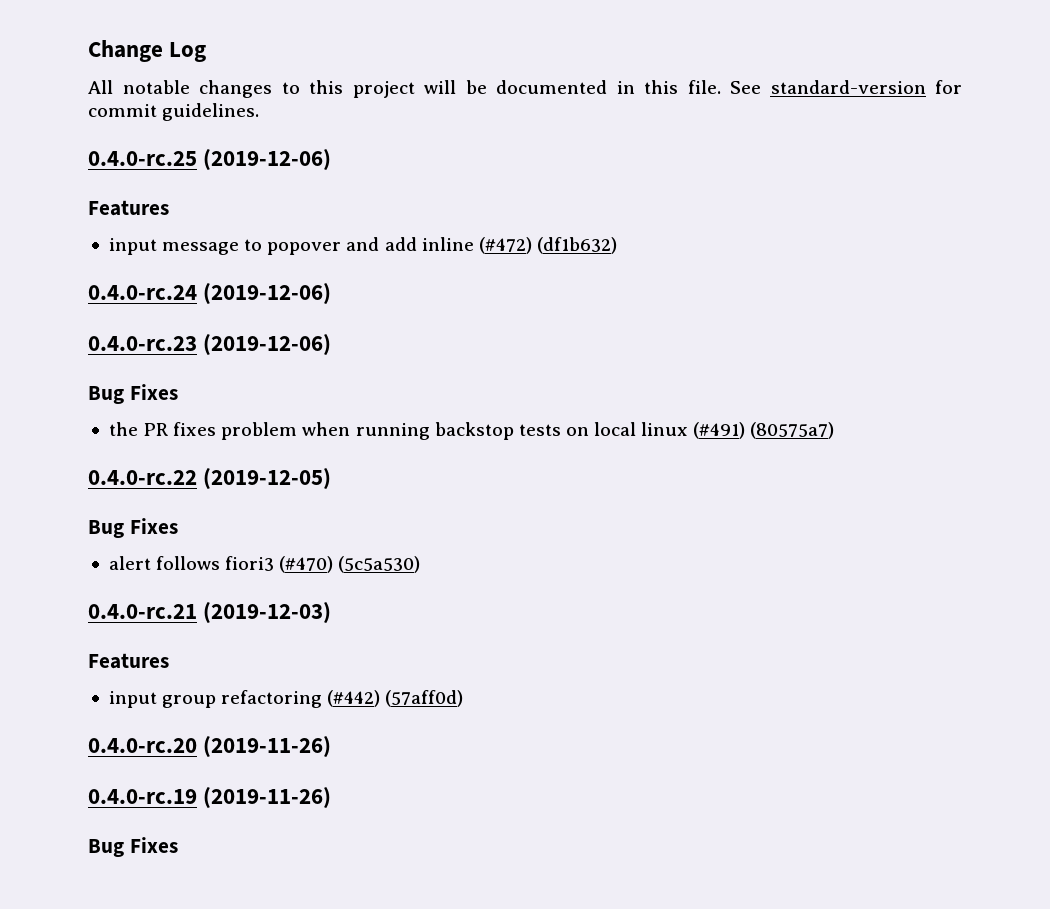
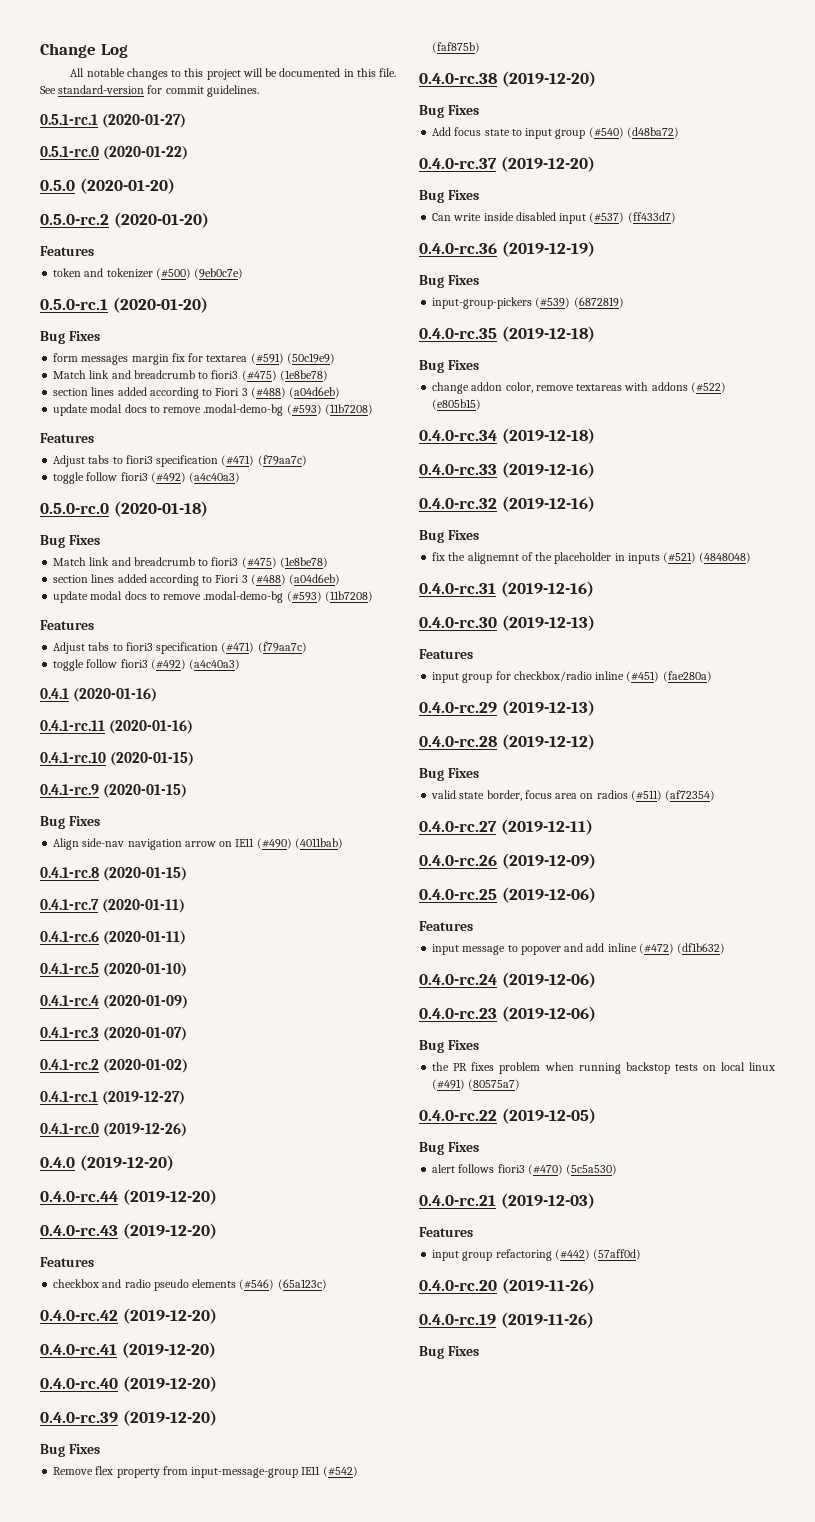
+ 0.5.1-rc.1 (2020-01-27)
+ 0.5.1-rc.0 (2020-01-22)
+ 0.5.0 (2020-01-20)
+ 0.5.0-rc.2 (2020-01-20)
+ Features
+ token and tokenizer (#500) (9eb0c7e)
+ 0.5.0-rc.1 (2020-01-20)
+ Bug Fixes
+ form messages margin fix for textarea (#591) (50c19e9)
+ Match link and breadcrumb to fiori3 (#475) (1e8be78)
+ section lines added according to Fiori 3 (#488) (a04d6eb)
+ update modal docs to remove .modal-demo-bg (#593) (11b7208)
+ Features
+ Adjust tabs to fiori3 specification (#471) (f79aa7c)
+ toggle follow fiori3 (#492) (a4c40a3)
+ 0.5.0-rc.0 (2020-01-18)
+ Bug Fixes
+ Match link and breadcrumb to fiori3 (#475) (1e8be78)
+ section lines added according to Fiori 3 (#488) (a04d6eb)
+ update modal docs to remove .modal-demo-bg (#593) (11b7208)
+ Features
+ Adjust tabs to fiori3 specification (#471) (f79aa7c)
+ toggle follow fiori3 (#492) (a4c40a3)
+ 0.4.1 (2020-01-16)
+ 0.4.1-rc.11 (2020-01-16)
+ 0.4.1-rc.10 (2020-01-15)
+ 0.4.1-rc.9 (2020-01-15)
+ Bug Fixes
+ Align side-nav navigation arrow on IE11 (#490) (4011bab)
+ 0.4.1-rc.8 (2020-01-15)
+ 0.4.1-rc.7 (2020-01-11)
+ 0.4.1-rc.6 (2020-01-11)
+ 0.4.1-rc.5 (2020-01-10)
+ 0.4.1-rc.4 (2020-01-09)
+ 0.4.1-rc.3 (2020-01-07)
+ 0.4.1-rc.2 (2020-01-02)
+ 0.4.1-rc.1 (2019-12-27)
+ 0.4.1-rc.0 (2019-12-26)
+ 0.4.0 (2019-12-20)
+ 0.4.0-rc.44 (2019-12-20)
+ 0.4.0-rc.43 (2019-12-20)
+ Features
+ checkbox and radio pseudo elements (#546) (65a123c)
+ 0.4.0-rc.42 (2019-12-20)
+ 0.4.0-rc.41 (2019-12-20)
+ 0.4.0-rc.40 (2019-12-20)
+ 0.4.0-rc.39 (2019-12-20)
+ Bug Fixes
+ Remove flex property from input-message-group IE11 (#542) (faf875b)
+ 0.4.0-rc.38 (2019-12-20)
+ Bug Fixes
+ Add focus state to input group (#540) (d48ba72)
+ 0.4.0-rc.37 (2019-12-20)
+ Bug Fixes
+ Can write inside disabled input (#537) (ff433d7)
+ 0.4.0-rc.36 (2019-12-19)
+ Bug Fixes
+ input-group-pickers (#539) (6872819)
+ 0.4.0-rc.35 (2019-12-18)
+ Bug Fixes
+ change addon color, remove textareas with addons (#522) (e805b15)
+ 0.4.0-rc.34 (2019-12-18)
+ 0.4.0-rc.33 (2019-12-16)
+ 0.4.0-rc.32 (2019-12-16)
+ Bug Fixes
+ fix the alignemnt of the placeholder in inputs (#521) (4848048)
+ 0.4.0-rc.31 (2019-12-16)
+ 0.4.0-rc.30 (2019-12-13)
+ Features
+ input group for checkbox/radio inline (#451) (fae280a)
+ 0.4.0-rc.29 (2019-12-13)
+ 0.4.0-rc.28 (2019-12-12)
+ Bug Fixes
+ valid state border, focus area on radios (#511) (af72354)
+ 0.4.0-rc.27 (2019-12-11)
+ 0.4.0-rc.26 (2019-12-09)

